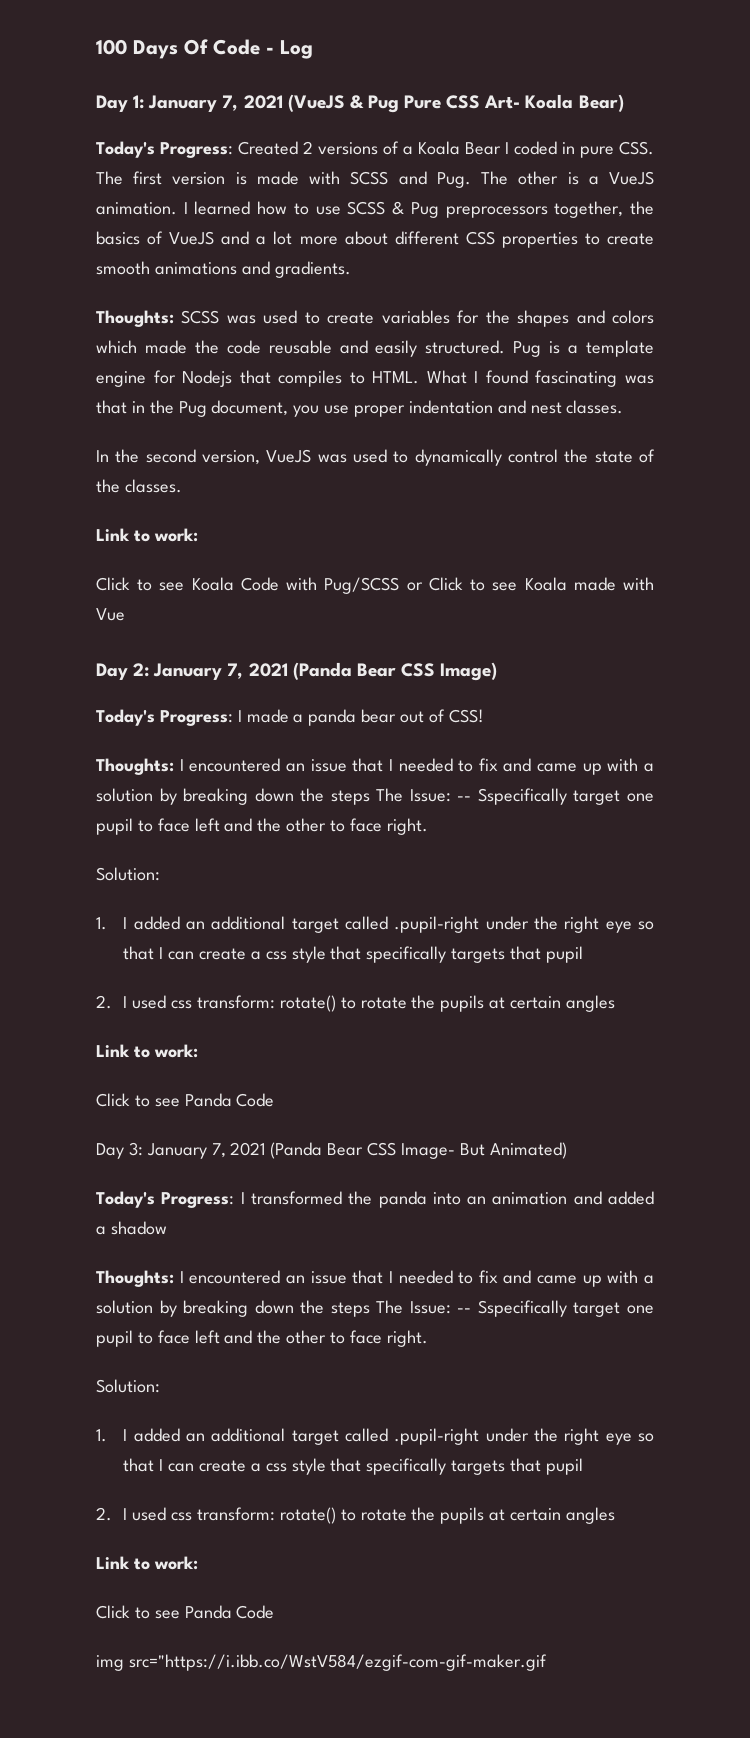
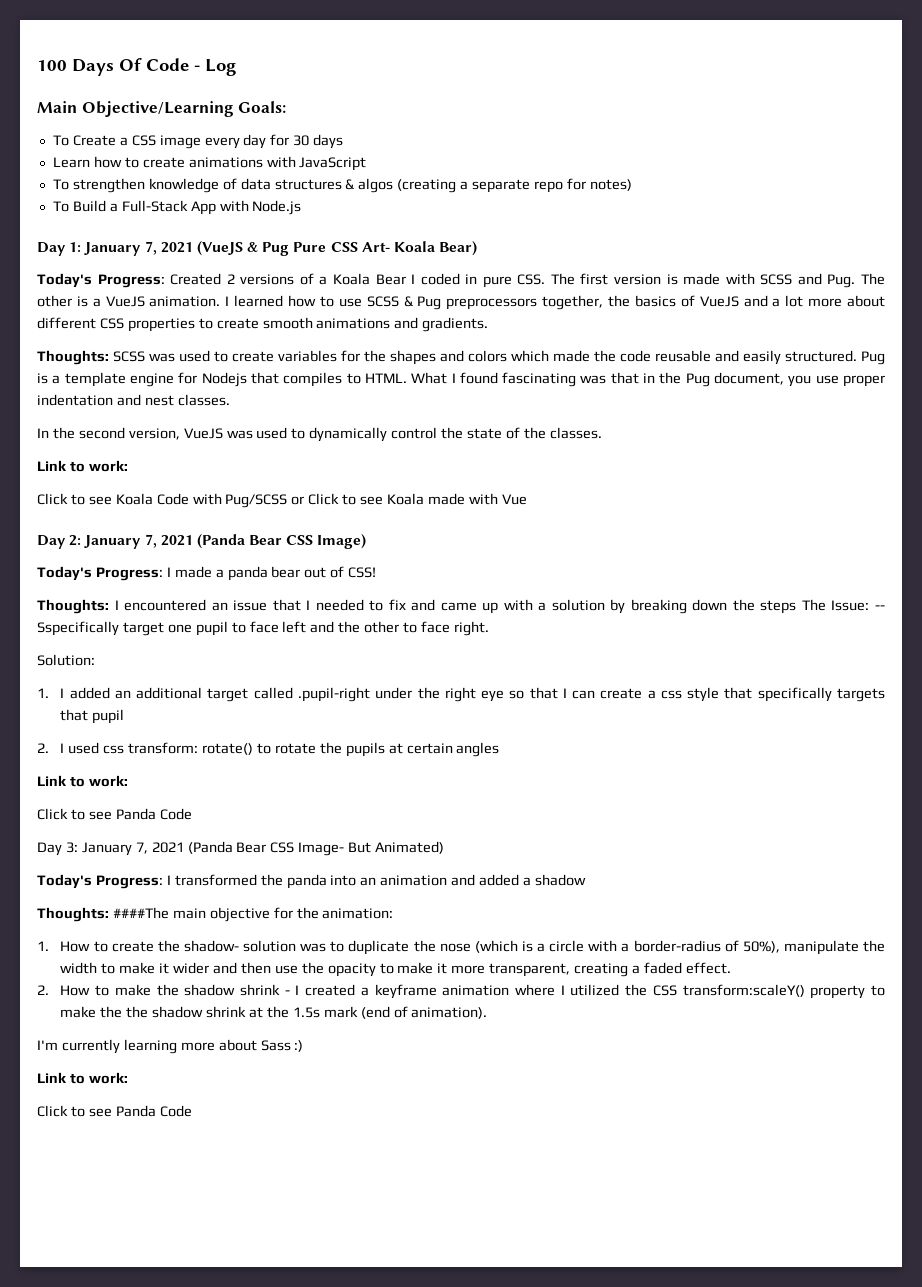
+ Main Objective/Learning Goals:
+ To Create a CSS image every day for 30 days
+ Learn how to create animations with JavaScript
+ To strengthen knowledge of data structures & algos (creating a separate repo for notes)
+ To Build a Full-Stack App with Node.js
  Today's Progress: I transformed the panda into an animation and added a shadow
- Thoughts: I encountered an issue that I needed to fix and came up with a solution by breaking down the steps The Issue: -- Sspecifically target one pupil to face left and the other to face right.
- Solution:
- 1. I added an additional target called .pupil-right under the right eye so that I can create a css style that specifically targets that pupil
- 2. I used css transform: rotate() to rotate the pupils at certain angles
+ Thoughts: ####The main objective for the animation:
+ 1. How to create the shadow- solution was to duplicate the nose (which is a circle with a border-radius of 50%), manipulate the width to make it wider and then use the opacity to make it more transparent, creating a faded effect.
+ 2. How to make the shadow shrink - I created a keyframe animation where I utilized the CSS transform:scaleY() property to make the the shadow shrink at the 1.5s mark (end of animation).
+ I'm currently learning more about Sass :)
  Link to work:
  Click to see Panda Code
- img src="https://i.ibb.co/WstV584/ezgif-com-gif-maker.gif

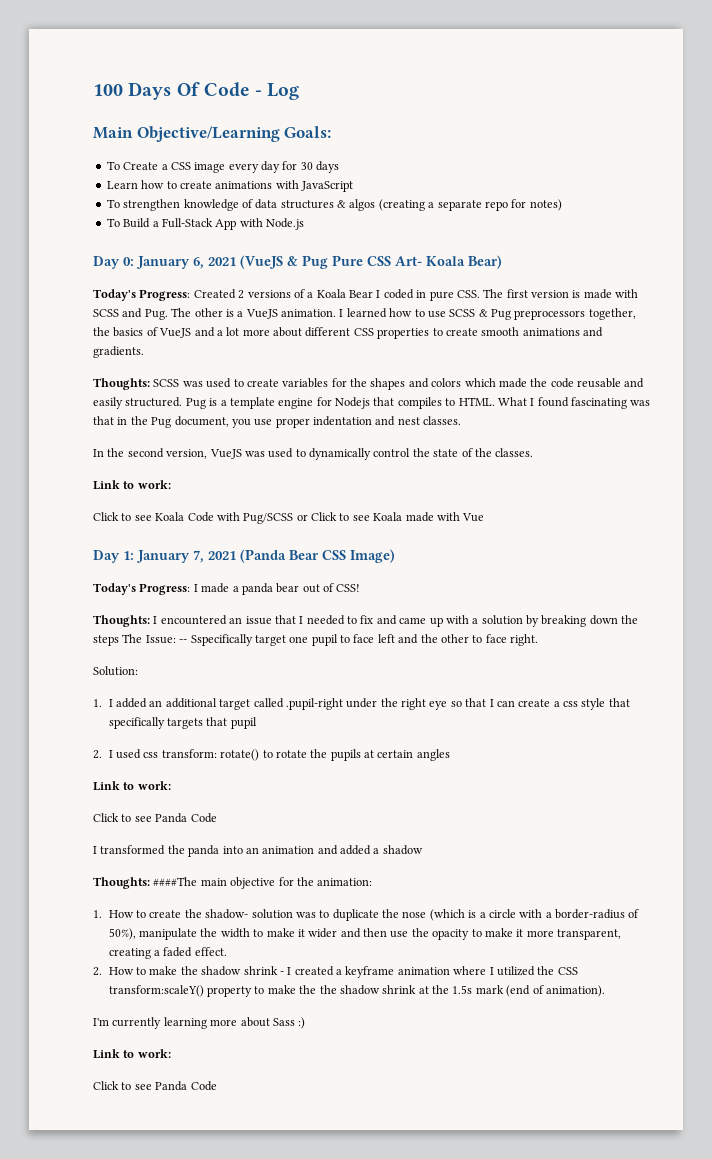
- Day 1: January 7, 2021 (VueJS & Pug Pure CSS Art- Koala Bear)
+ Day 0: January 6, 2021 (VueJS & Pug Pure CSS Art- Koala Bear)
- Day 2: January 7, 2021 (Panda Bear CSS Image)
+ Day 1: January 7, 2021 (Panda Bear CSS Image)
- Day 3: January 7, 2021 (Panda Bear CSS Image- But Animated)
- Today's Progress: I transformed the panda into an animation and added a shadow
+ I transformed the panda into an animation and added a shadow

